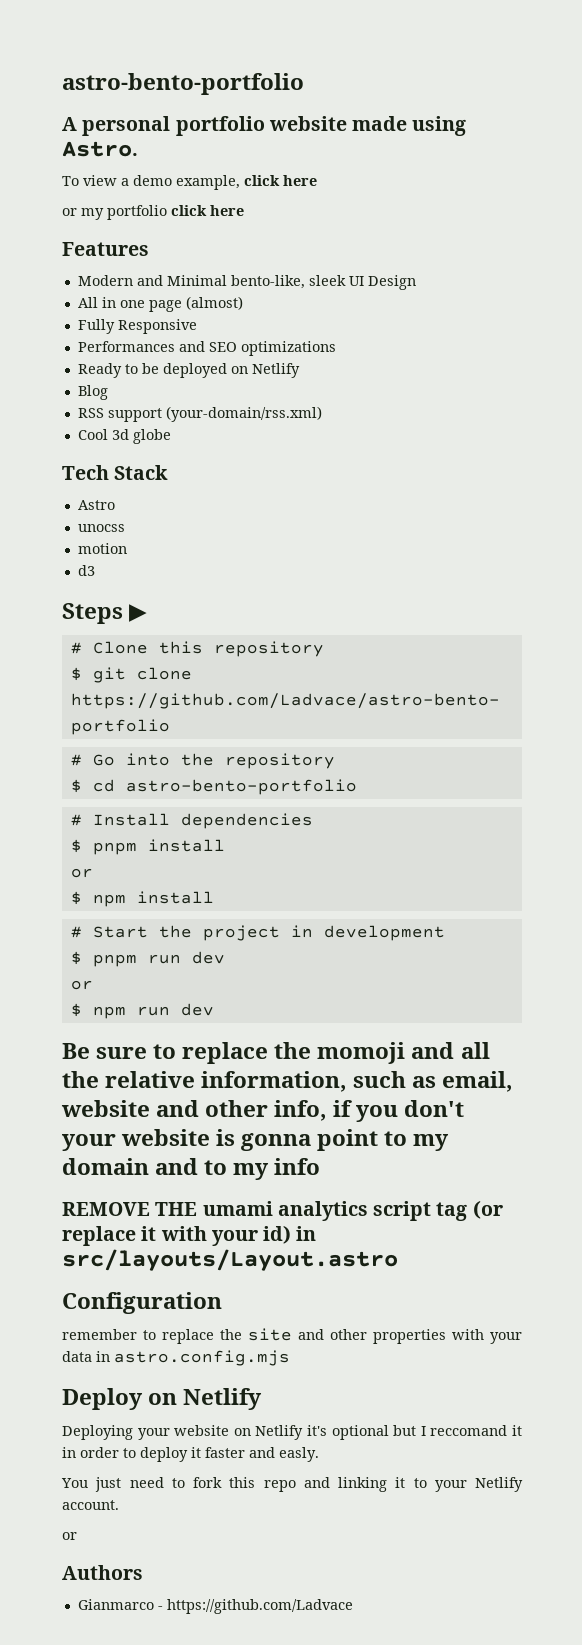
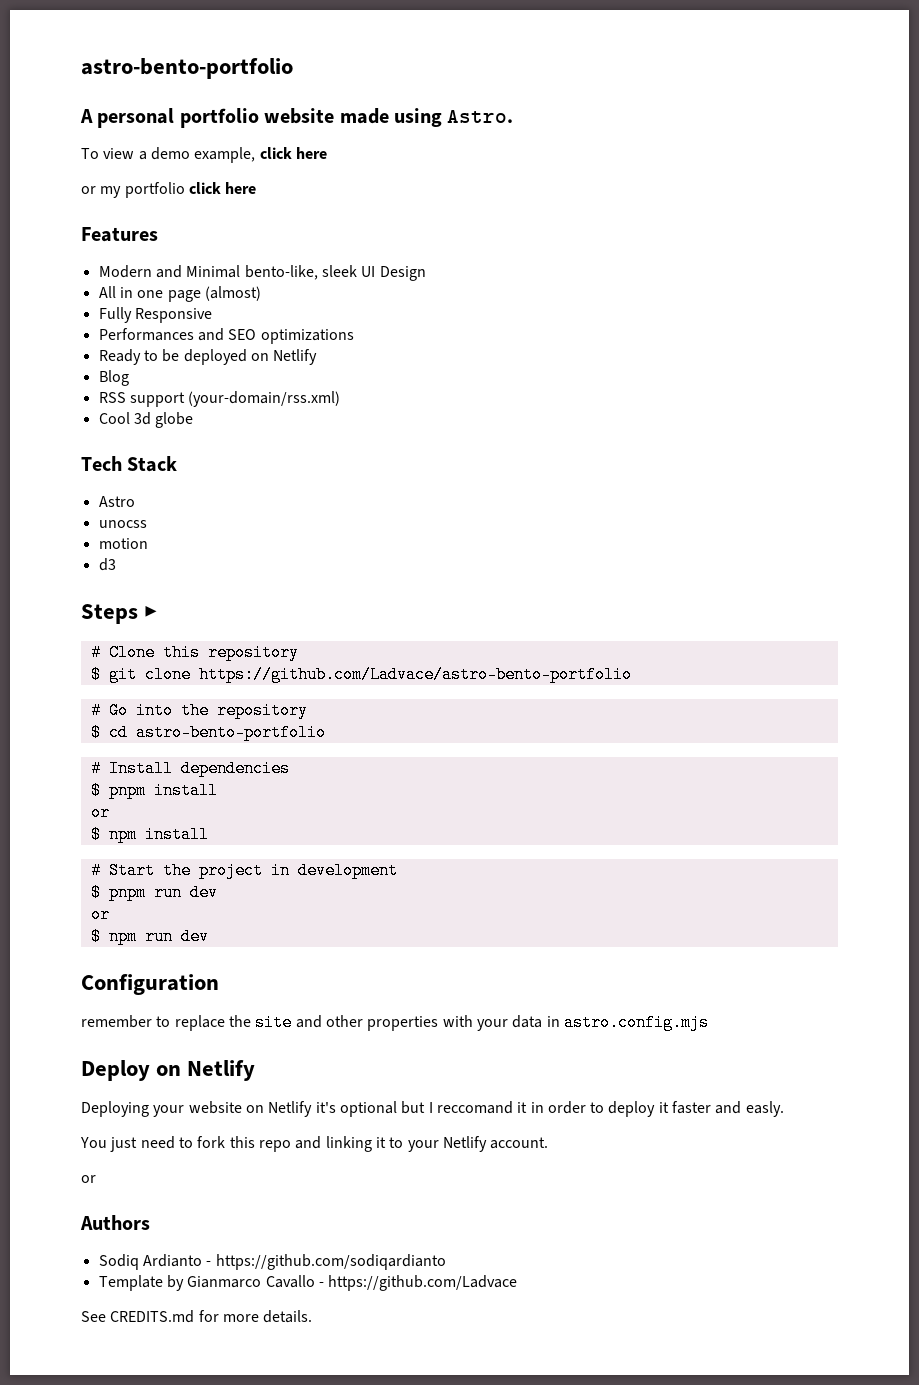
- Be sure to replace the momoji and all the relative information, such as email, website and other info, if you don't your website is gonna point to my domain and to my info
- REMOVE THE umami analytics script tag (or replace it with your id) in src/layouts/Layout.astro
- Gianmarco - https://github.com/Ladvace
+ Sodiq Ardianto - https://github.com/sodiqardianto
+ Template by Gianmarco Cavallo - https://github.com/Ladvace
+ See CREDITS.md for more details.

